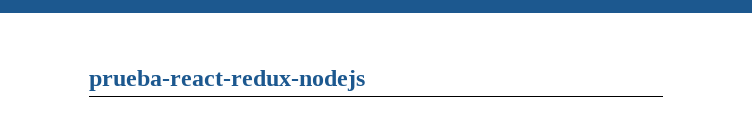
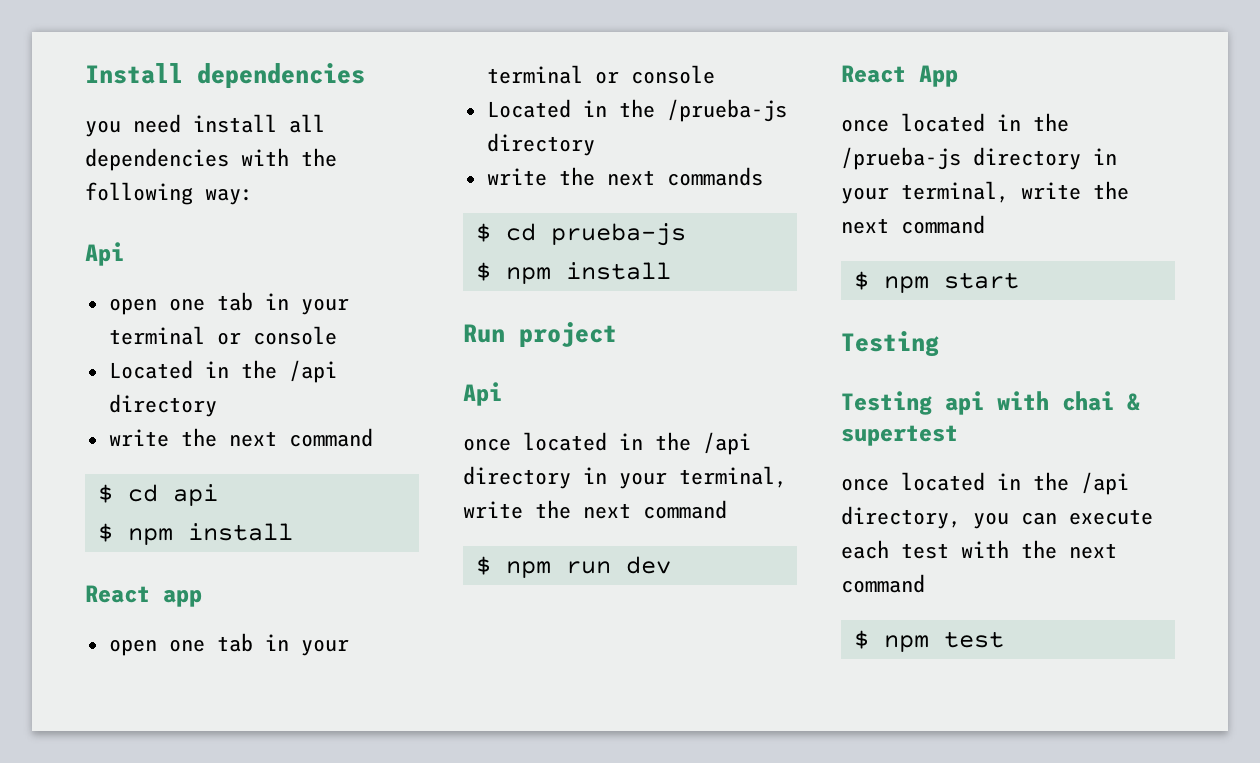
- prueba-react-redux-nodejs
+ Install dependencies
+ you need install all dependencies with the following way:
+ Api
+ open one tab in your terminal or console
+ Located in the /api directory
+ write the next command
+ $ cd api
+ $ npm install
+ React app
+ open one tab in your terminal or console
+ Located in the /prueba-js directory
+ write the next commands
+ $ cd prueba-js
+ $ npm install
+ Run project
+ Api
+ once located in the /api directory in your terminal, write the next command
+ $ npm run dev
+ React App
+ once located in the /prueba-js directory in your terminal, write the next command
+ $ npm start
+ Testing
+ Testing api with chai & supertest
+ once located in the /api directory, you can execute each test with the next command
+ $ npm test

